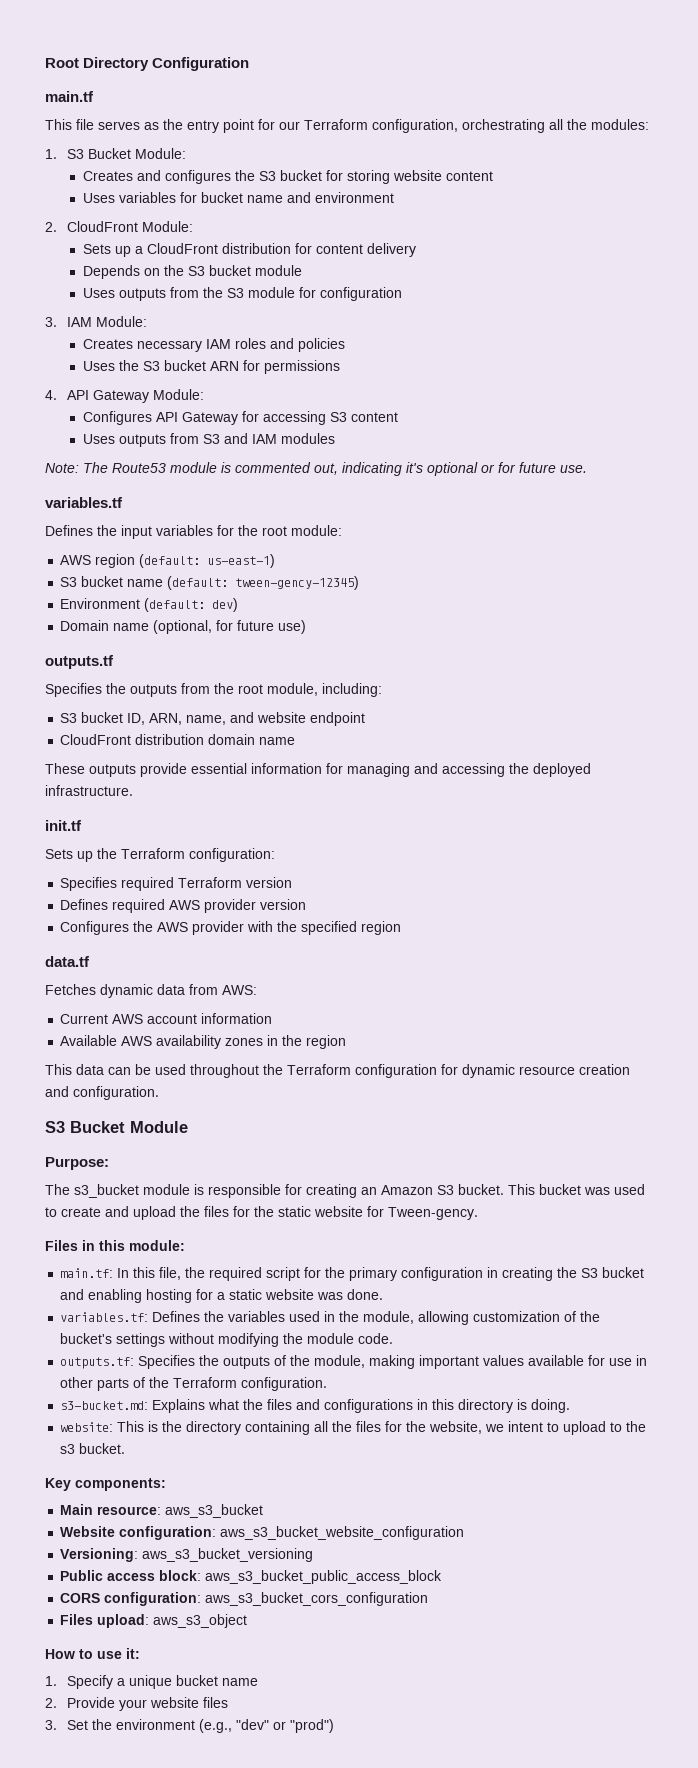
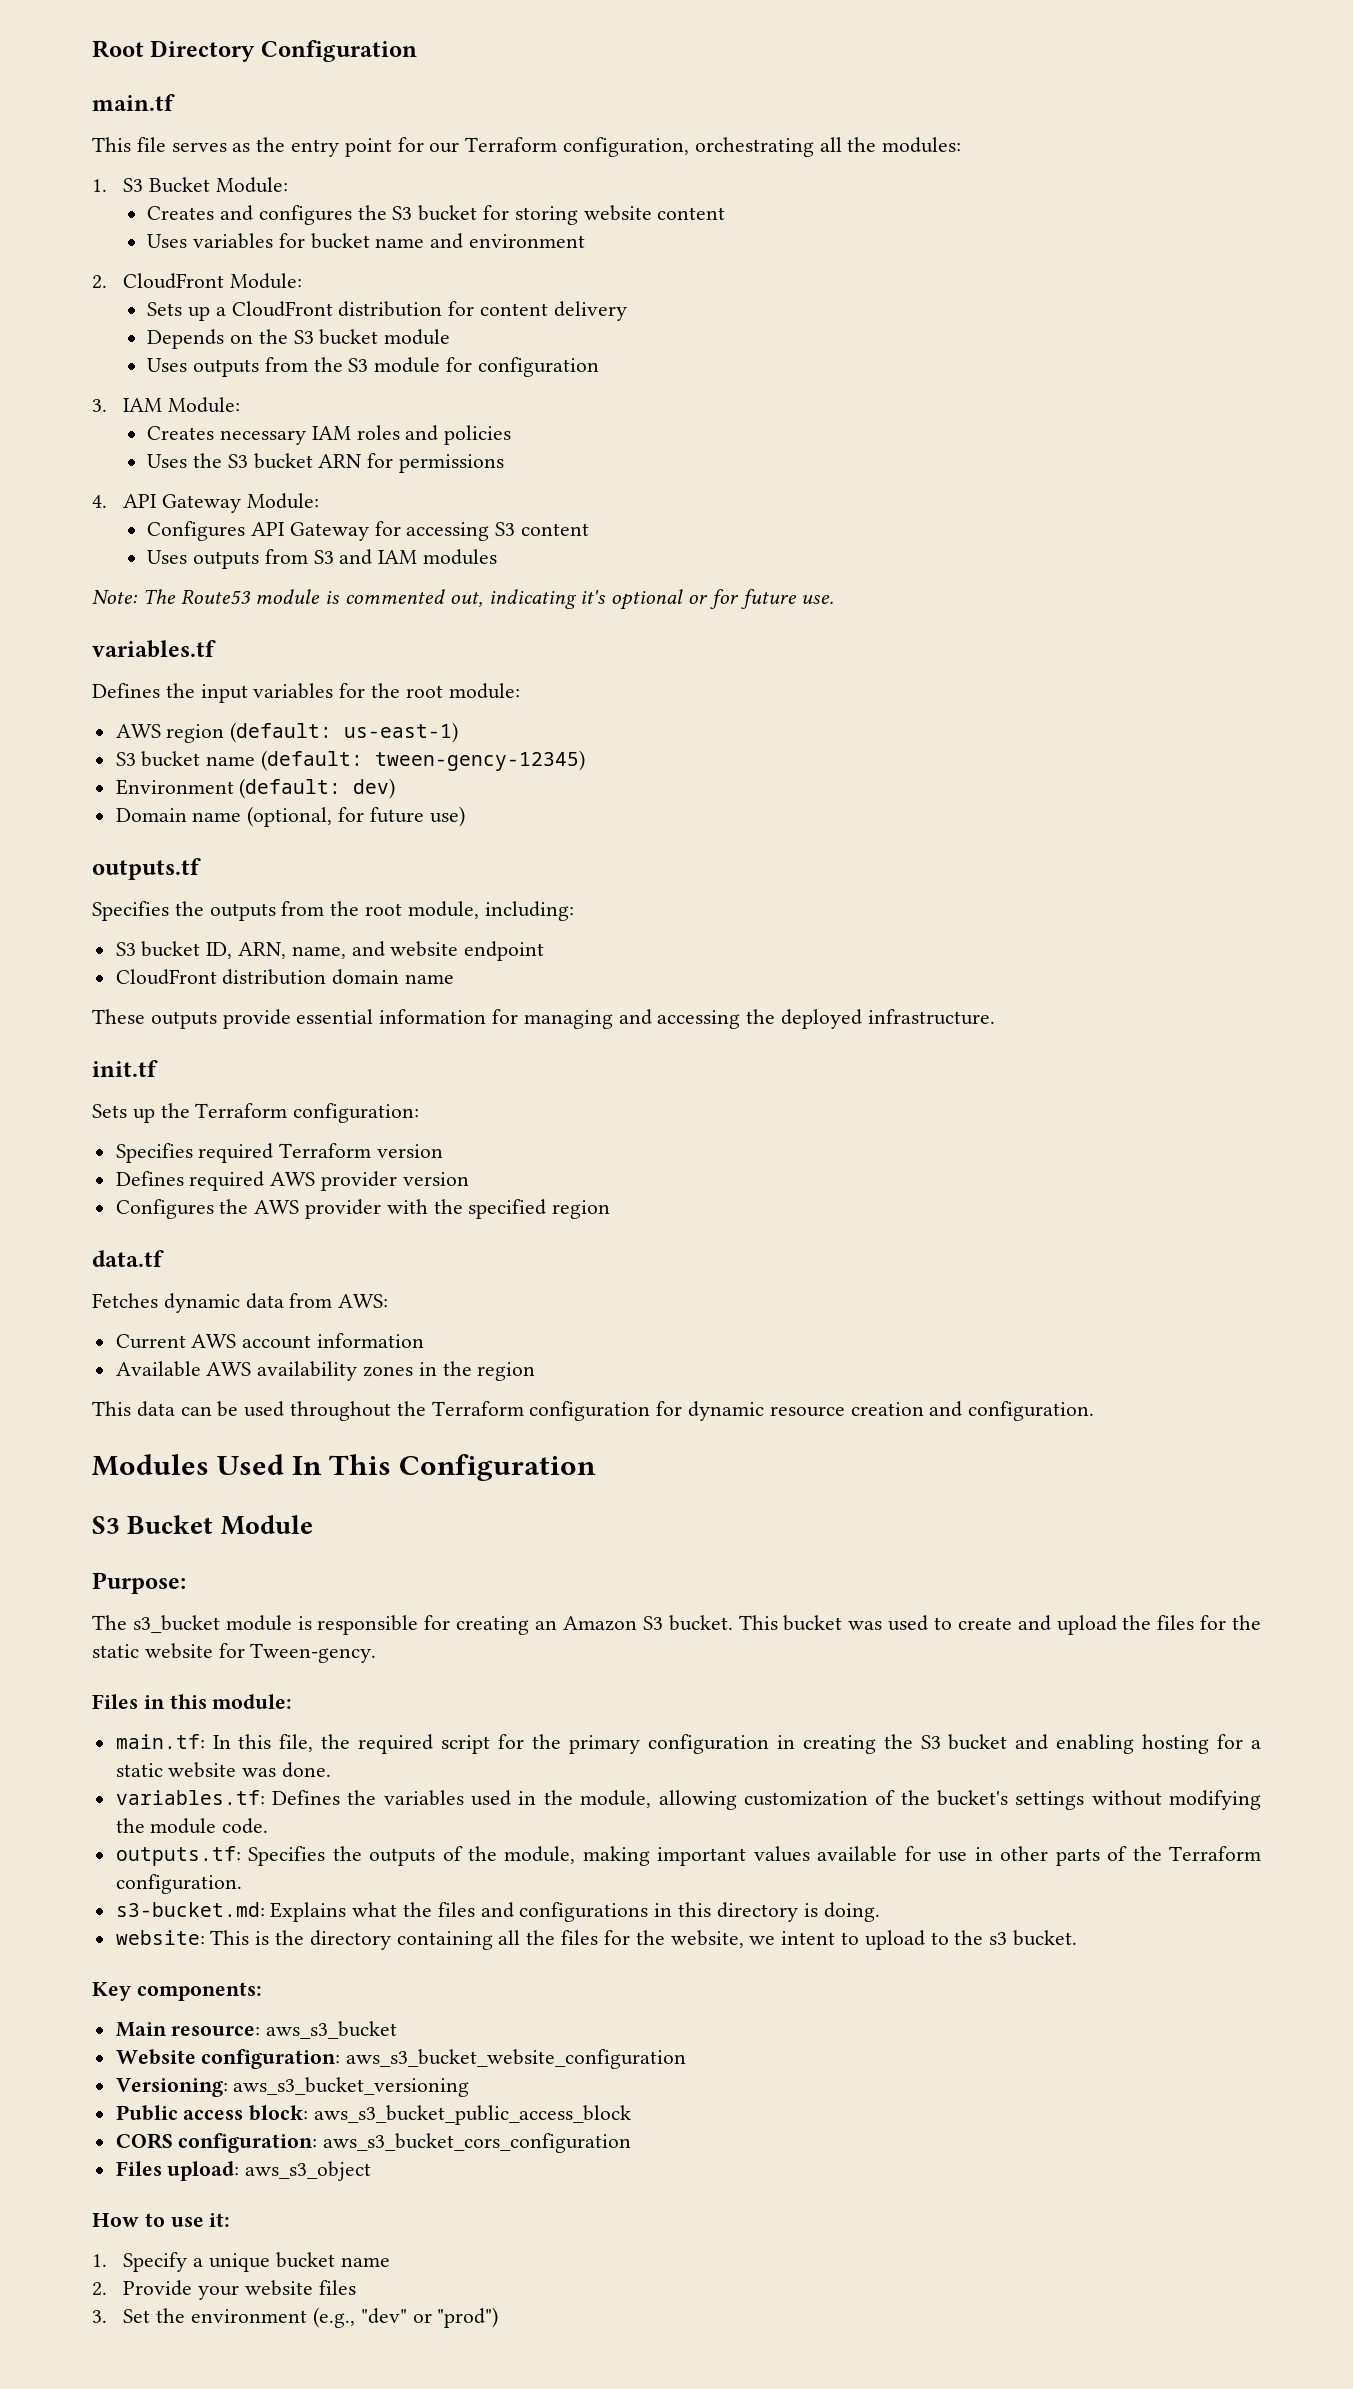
+ Modules Used In This Configuration

